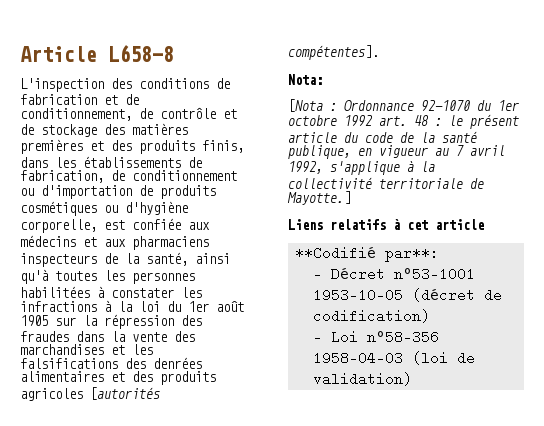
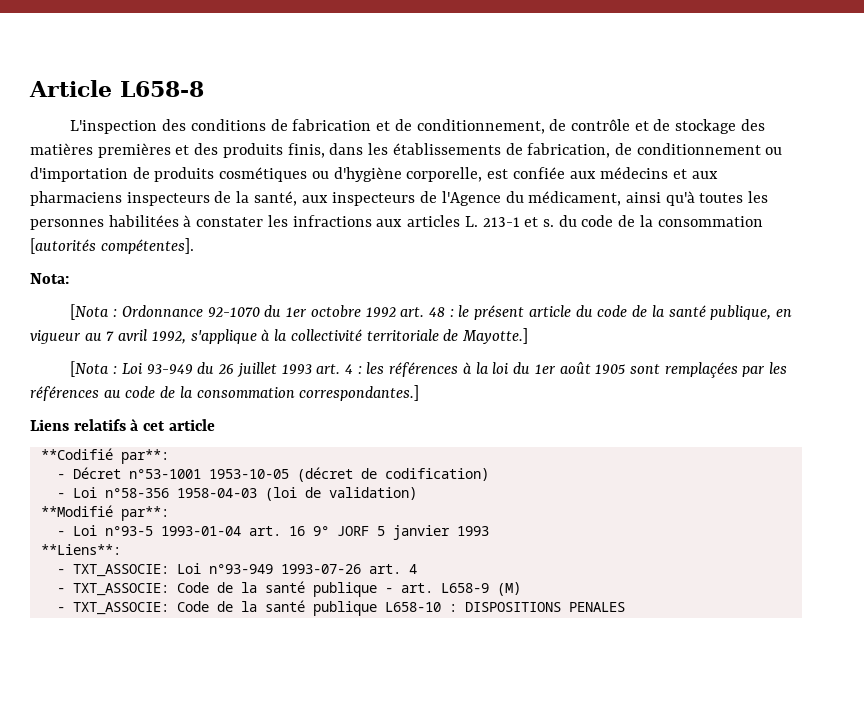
- L'inspection des conditions de fabrication et de conditionnement, de contrôle et de stockage des matières premières et des produits finis, dans les établissements de fabrication, de conditionnement ou d'importation de produits cosmétiques ou d'hygiène corporelle, est confiée aux médecins et aux pharmaciens inspecteurs de la santé, ainsi qu'à toutes les personnes habilitées à constater les infractions à la loi du 1er août 1905 sur la répression des fraudes dans la vente des marchandises et les falsifications des denrées alimentaires et des produits agricoles [autorités compétentes].
+ L'inspection des conditions de fabrication et de conditionnement, de contrôle et de stockage des matières premières et des produits finis, dans les établissements de fabrication, de conditionnement ou d'importation de produits cosmétiques ou d'hygiène corporelle, est confiée aux médecins et aux pharmaciens inspecteurs de la santé, aux inspecteurs de l'Agence du médicament, ainsi qu'à toutes les personnes habilitées à constater les infractions aux articles L. 213-1 et s. du code de la consommation [autorités compétentes].
+ [Nota : Loi 93-949 du 26 juillet 1993 art. 4 : les références à la loi du 1er août 1905 sont remplaçées par les références au code de la consommation correspondantes.]
+ **Modifié par**:
+ - Loi n°93-5 1993-01-04 art. 16 9° JORF 5 janvier 1993
+ **Liens**:
+ - TXT_ASSOCIE: Loi n°93-949 1993-07-26 art. 4
+ - TXT_ASSOCIE: Code de la santé publique - art. L658-9 (M)
+ - TXT_ASSOCIE: Code de la santé publique L658-10 : DISPOSITIONS PENALES

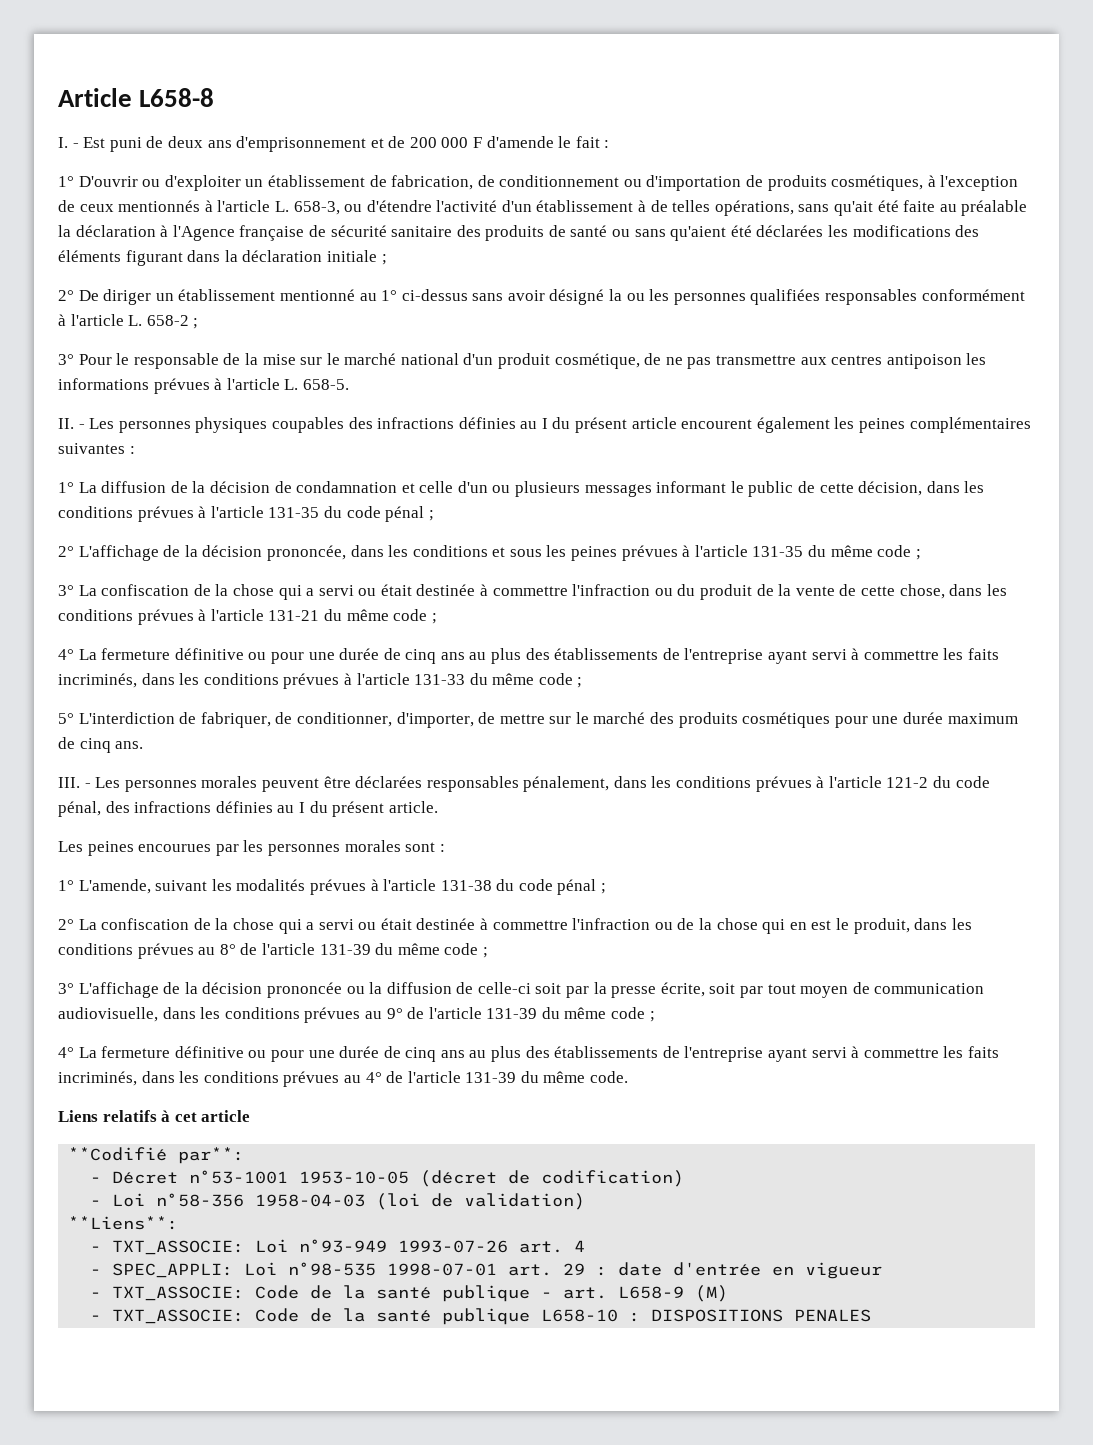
- L'inspection des conditions de fabrication et de conditionnement, de contrôle et de stockage des matières premières et des produits finis, dans les établissements de fabrication, de conditionnement ou d'importation de produits cosmétiques ou d'hygiène corporelle, est confiée aux médecins et aux pharmaciens inspecteurs de la santé, aux inspecteurs de l'Agence du médicament, ainsi qu'à toutes les personnes habilitées à constater les infractions aux articles L. 213-1 et s. du code de la consommation [autorités compétentes].
- Nota:
- [Nota : Ordonnance 92-1070 du 1er octobre 1992 art. 48 : le présent article du code de la santé publique, en vigueur au 7 avril 1992, s'applique à la collectivité territoriale de Mayotte.]
- [Nota : Loi 93-949 du 26 juillet 1993 art. 4 : les références à la loi du 1er août 1905 sont remplaçées par les références au code de la consommation correspondantes.]
+ I. - Est puni de deux ans d'emprisonnement et de 200 000 F d'amende le fait :
+ 1° D'ouvrir ou d'exploiter un établissement de fabrication, de conditionnement ou d'importation de produits cosmétiques, à l'exception de ceux mentionnés à l'article L. 658-3, ou d'étendre l'activité d'un établissement à de telles opérations, sans qu'ait été faite au préalable la déclaration à l'Agence française de sécurité sanitaire des produits de santé ou sans qu'aient été déclarées les modifications des éléments figurant dans la déclaration initiale ;
+ 2° De diriger un établissement mentionné au 1° ci-dessus sans avoir désigné la ou les personnes qualifiées responsables conformément à l'article L. 658-2 ;
+ 3° Pour le responsable de la mise sur le marché national d'un produit cosmétique, de ne pas transmettre aux centres antipoison les informations prévues à l'article L. 658-5.
+ II. - Les personnes physiques coupables des infractions définies au I du présent article encourent également les peines complémentaires suivantes :
+ 1° La diffusion de la décision de condamnation et celle d'un ou plusieurs messages informant le public de cette décision, dans les conditions prévues à l'article 131-35 du code pénal ;
+ 2° L'affichage de la décision prononcée, dans les conditions et sous les peines prévues à l'article 131-35 du même code ;
+ 3° La confiscation de la chose qui a servi ou était destinée à commettre l'infraction ou du produit de la vente de cette chose, dans les conditions prévues à l'article 131-21 du même code ;
+ 4° La fermeture définitive ou pour une durée de cinq ans au plus des établissements de l'entreprise ayant servi à commettre les faits incriminés, dans les conditions prévues à l'article 131-33 du même code ;
+ 5° L'interdiction de fabriquer, de conditionner, d'importer, de mettre sur le marché des produits cosmétiques pour une durée maximum de cinq ans.
+ III. - Les personnes morales peuvent être déclarées responsables pénalement, dans les conditions prévues à l'article 121-2 du code pénal, des infractions définies au I du présent article.
+ Les peines encourues par les personnes morales sont :
+ 1° L'amende, suivant les modalités prévues à l'article 131-38 du code pénal ;
+ 2° La confiscation de la chose qui a servi ou était destinée à commettre l'infraction ou de la chose qui en est le produit, dans les conditions prévues au 8° de l'article 131-39 du même code ;
+ 3° L'affichage de la décision prononcée ou la diffusion de celle-ci soit par la presse écrite, soit par tout moyen de communication audiovisuelle, dans les conditions prévues au 9° de l'article 131-39 du même code ;
+ 4° La fermeture définitive ou pour une durée de cinq ans au plus des établissements de l'entreprise ayant servi à commettre les faits incriminés, dans les conditions prévues au 4° de l'article 131-39 du même code.
- **Modifié par**:
- - Loi n°93-5 1993-01-04 art. 16 9° JORF 5 janvier 1993
+ - SPEC_APPLI: Loi n°98-535 1998-07-01 art. 29 : date d'entrée en vigueur

